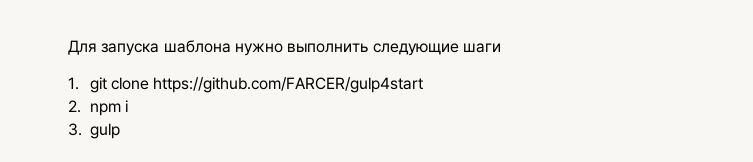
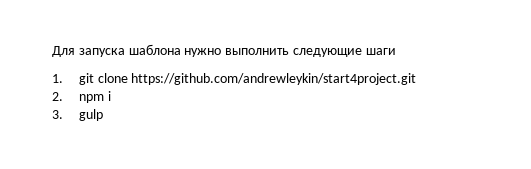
- 1. git clone https://github.com/FARCER/gulp4start
+ 1. git clone https://github.com/andrewleykin/start4project.git

